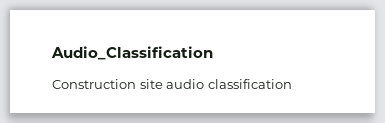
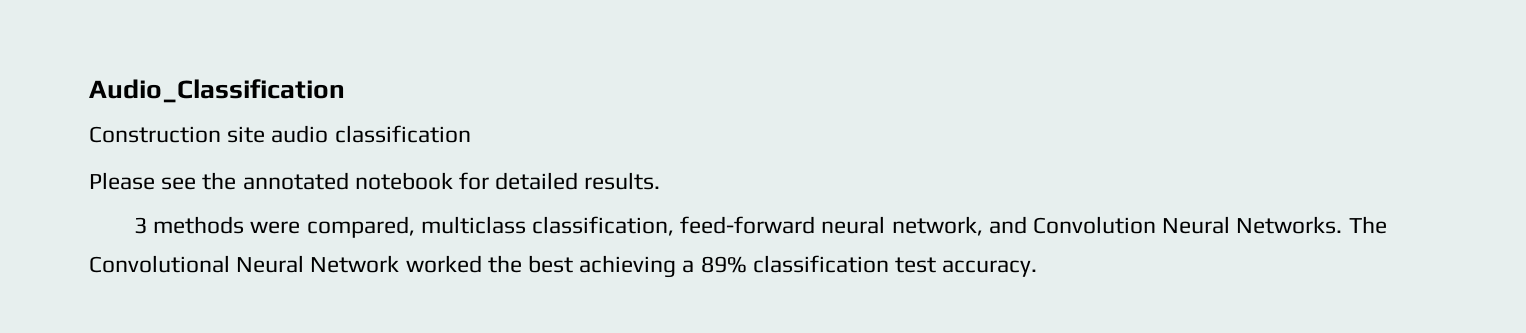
+ Please see the annotated notebook for detailed results.
+ 3 methods were compared, multiclass classification, feed-forward neural network, and Convolution Neural Networks. The Convolutional Neural Network worked the best achieving a 89% classification test accuracy.

